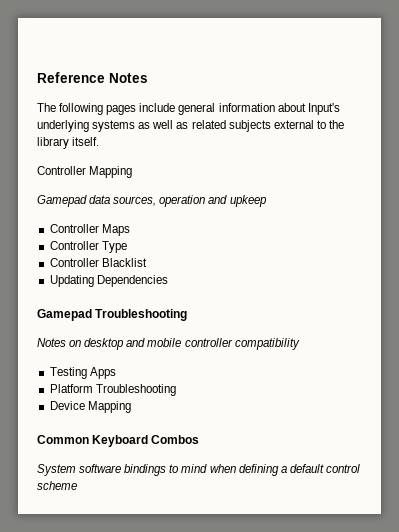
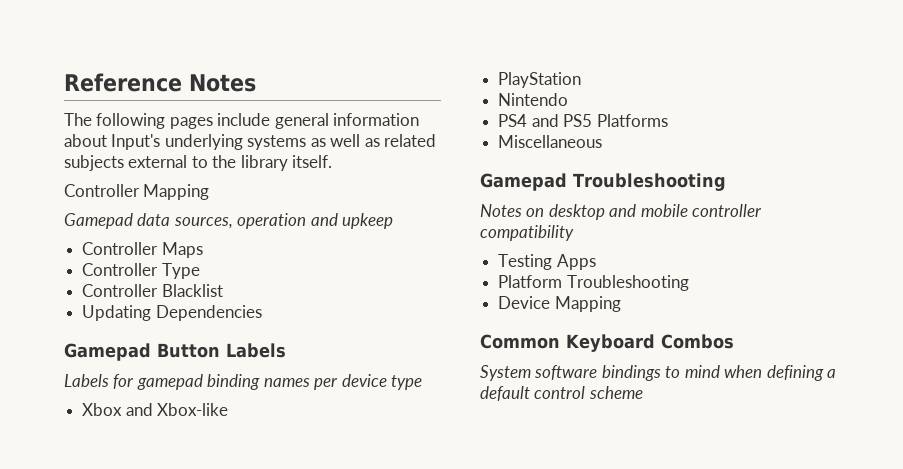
+ Gamepad Button Labels
+ Labels for gamepad binding names per device type
+ Xbox and Xbox-like
+ PlayStation
+ Nintendo
+ PS4 and PS5 Platforms
+ Miscellaneous

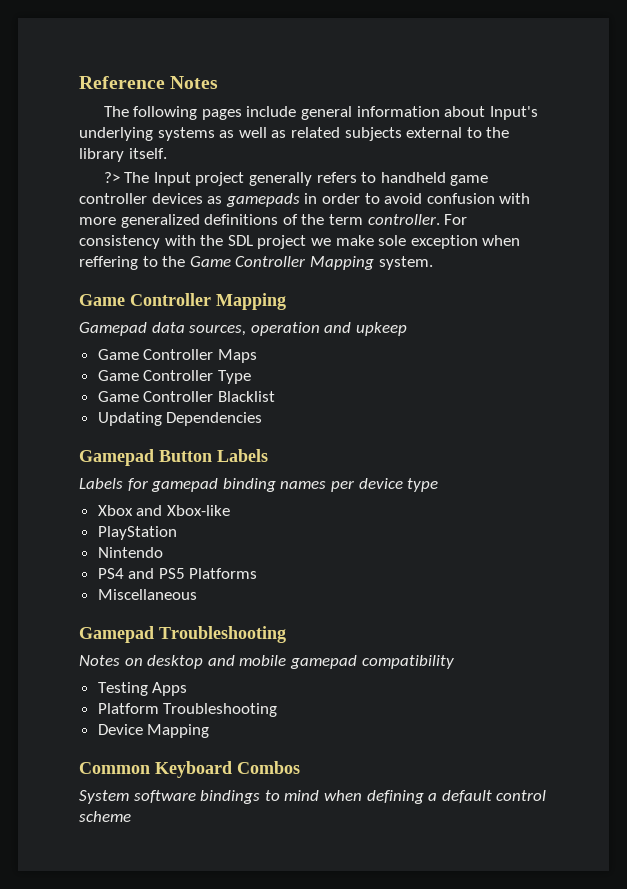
- Controller Mapping
+ ?> The Input project generally refers to handheld game controller devices as gamepads in order to avoid confusion with more generalized definitions of the term controller. For consistency with the SDL project we make sole exception when reffering to the Game Controller Mapping system.
+ Game Controller Mapping
- Controller Maps
+ Game Controller Maps
- Controller Type
+ Game Controller Type
- Controller Blacklist
+ Game Controller Blacklist
- Notes on desktop and mobile controller compatibility
+ Notes on desktop and mobile gamepad compatibility

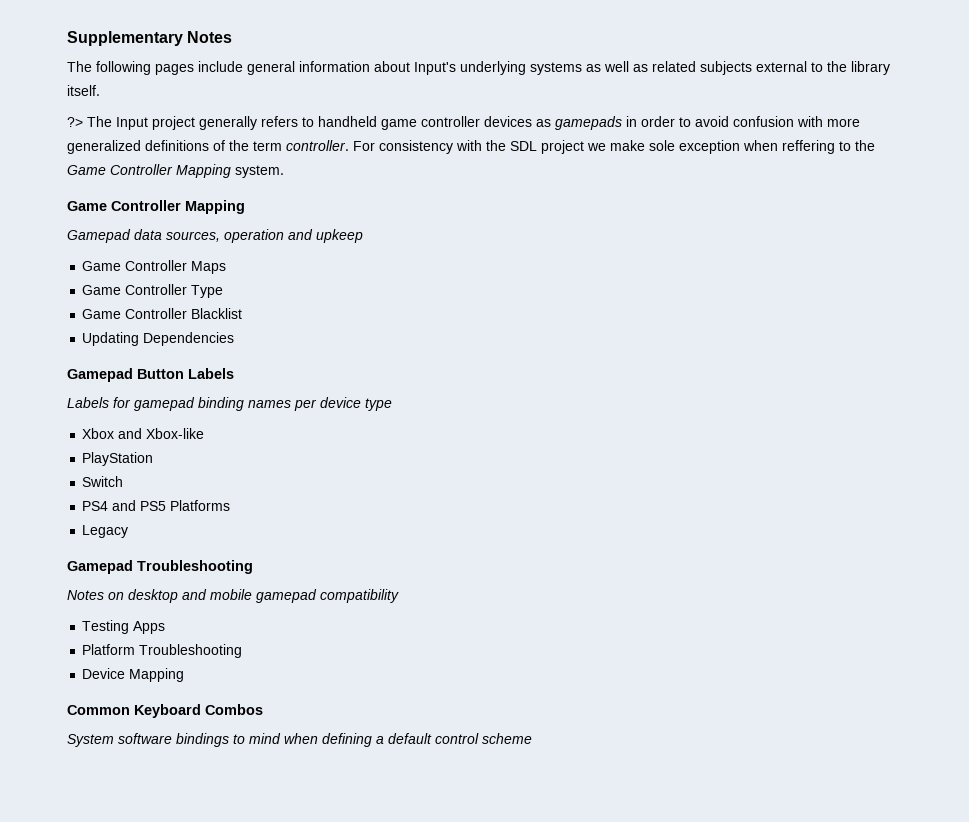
- Reference Notes
+ Supplementary Notes
- Nintendo
+ Switch
- Miscellaneous
+ Legacy

